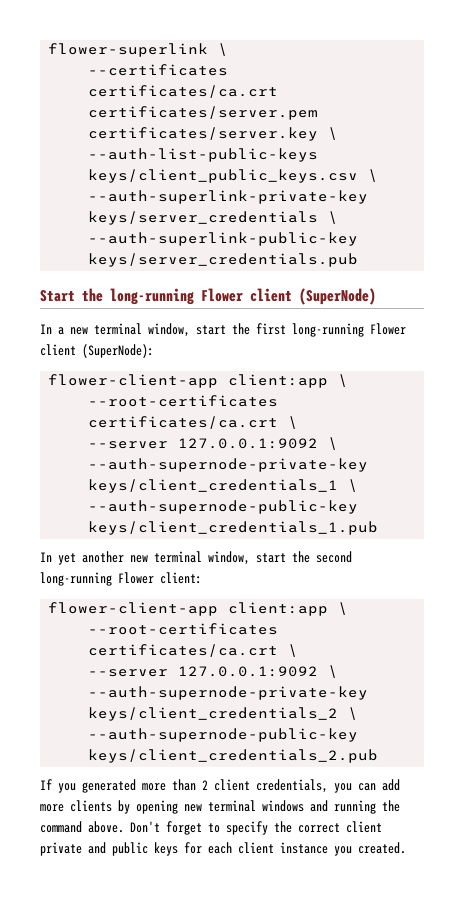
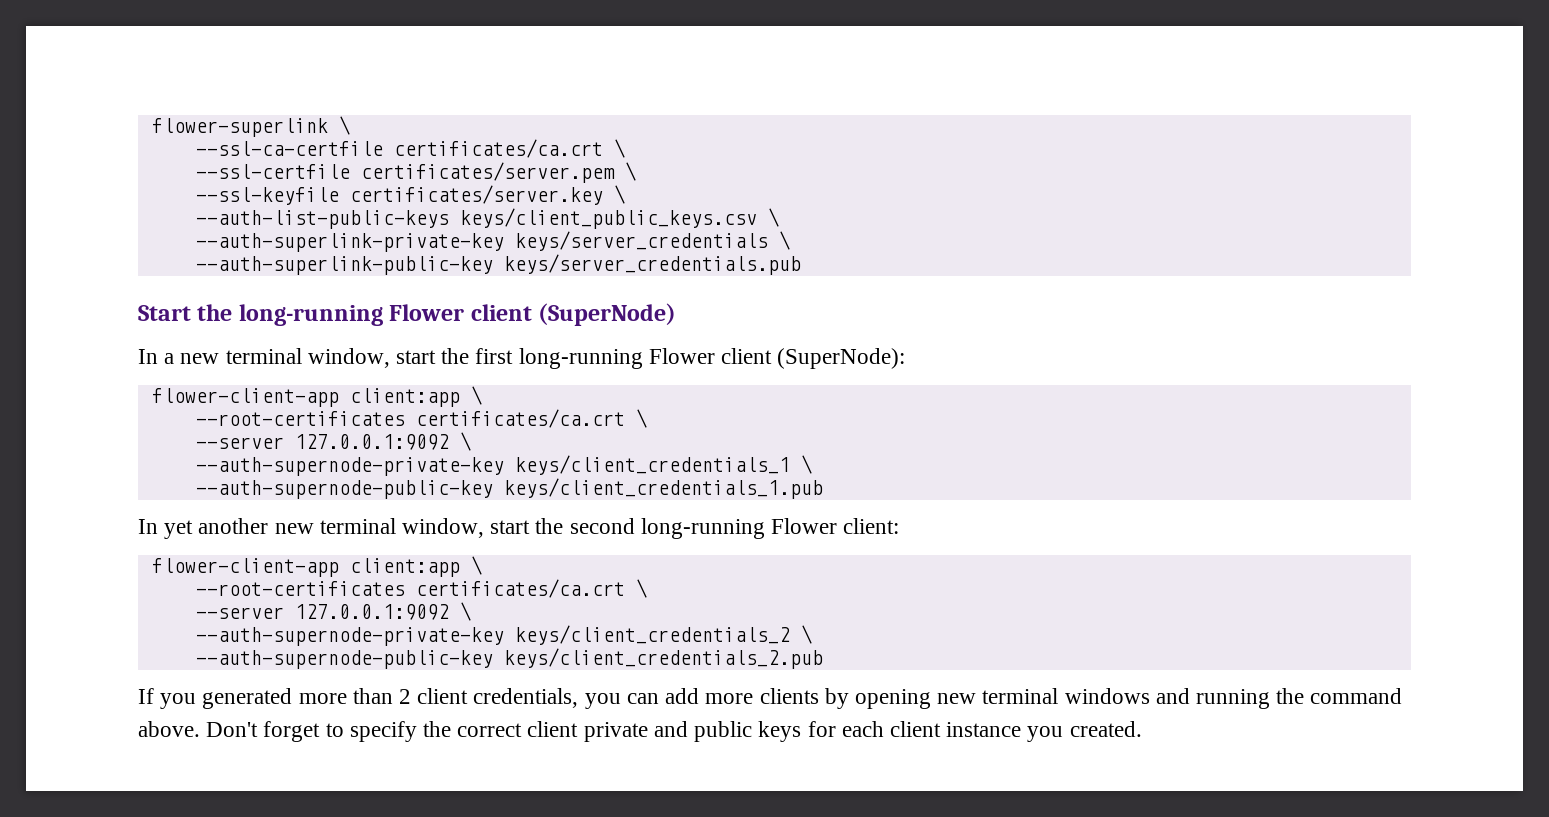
- --certificates certificates/ca.crt certificates/server.pem certificates/server.key \
+ --ssl-ca-certfile certificates/ca.crt \
+ --ssl-certfile certificates/server.pem \
+ --ssl-keyfile certificates/server.key \

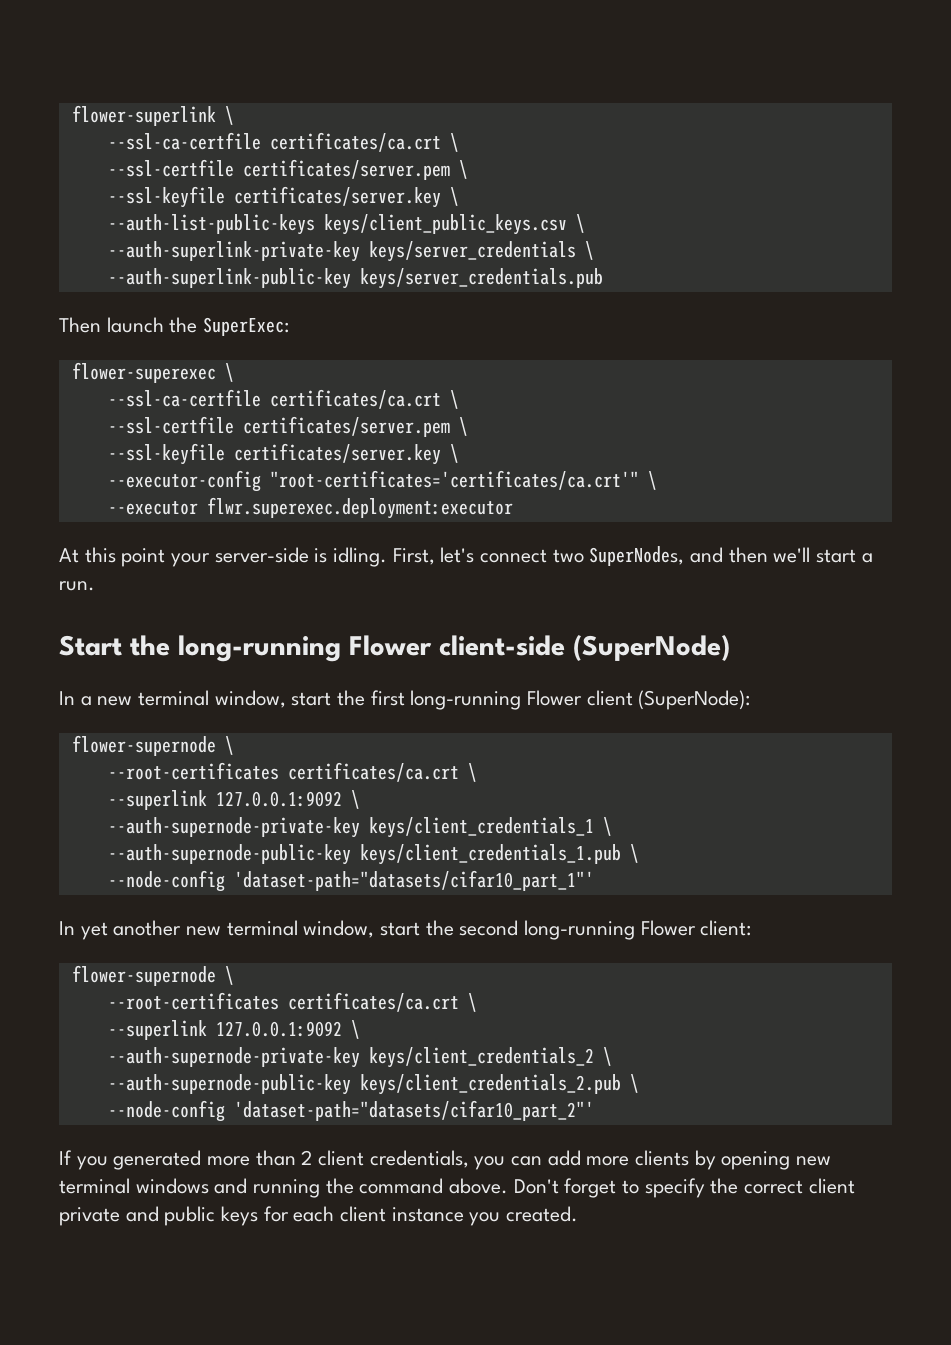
+ Then launch the SuperExec:
+ flower-superexec \
+ --ssl-ca-certfile certificates/ca.crt \
+ --ssl-certfile certificates/server.pem \
+ --ssl-keyfile certificates/server.key \
+ --executor-config "root-certificates='certificates/ca.crt'" \
+ --executor flwr.superexec.deployment:executor
+ At this point your server-side is idling. First, let's connect two SuperNodes, and then we'll start a run.
- Start the long-running Flower client (SuperNode)
+ Start the long-running Flower client-side (SuperNode)
  In a new terminal window, start the first long-running Flower client (SuperNode):
- flower-client-app client:app \
+ flower-supernode \
  --root-certificates certificates/ca.crt \
- --server 127.0.0.1:9092 \
+ --superlink 127.0.0.1:9092 \
- --auth-supernode-public-key keys/client_credentials_1.pub
+ --auth-supernode-public-key keys/client_credentials_1.pub \
+ --node-config 'dataset-path="datasets/cifar10_part_1"'
  In yet another new terminal window, start the second long-running Flower client:
- flower-client-app client:app \
+ flower-supernode \
  --root-certificates certificates/ca.crt \
- --server 127.0.0.1:9092 \
+ --superlink 127.0.0.1:9092 \
- --auth-supernode-public-key keys/client_credentials_2.pub
+ --auth-supernode-public-key keys/client_credentials_2.pub \
+ --node-config 'dataset-path="datasets/cifar10_part_2"'

